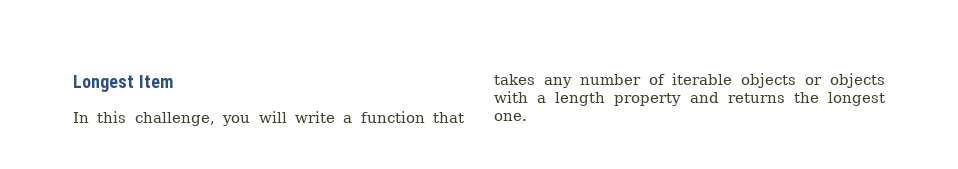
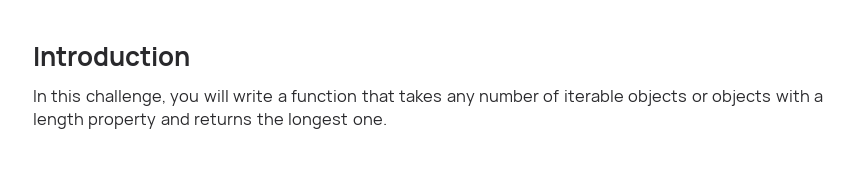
- Longest Item
+ Introduction

